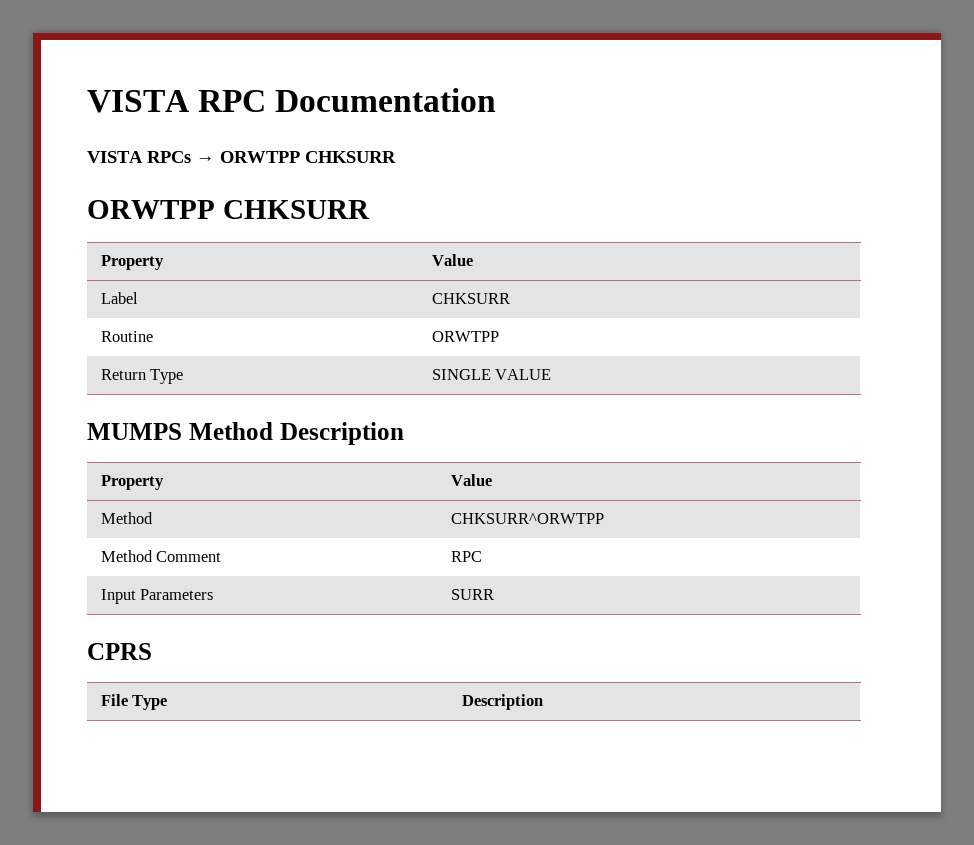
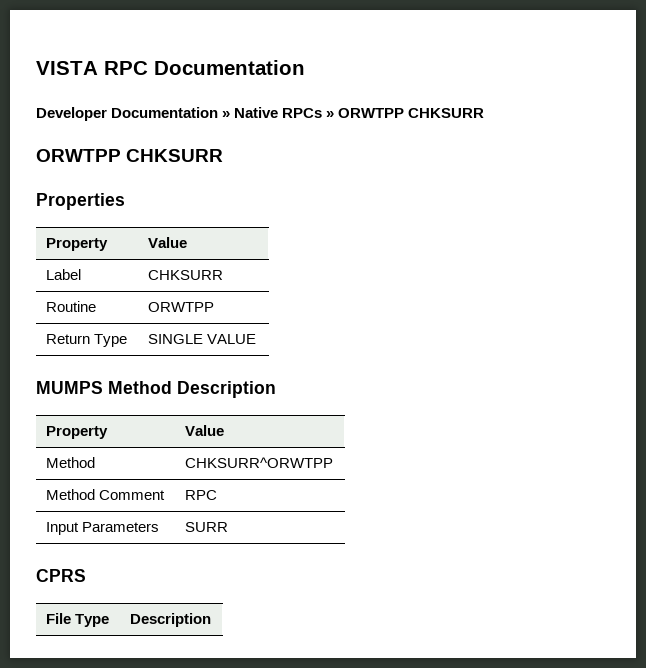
- VISTA RPCs → ORWTPP CHKSURR
+ Developer Documentation » Native RPCs » ORWTPP CHKSURR
+ Properties

